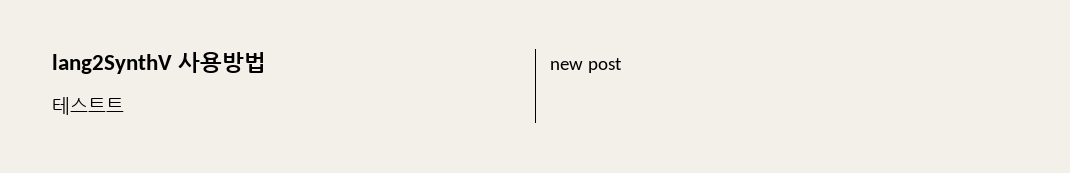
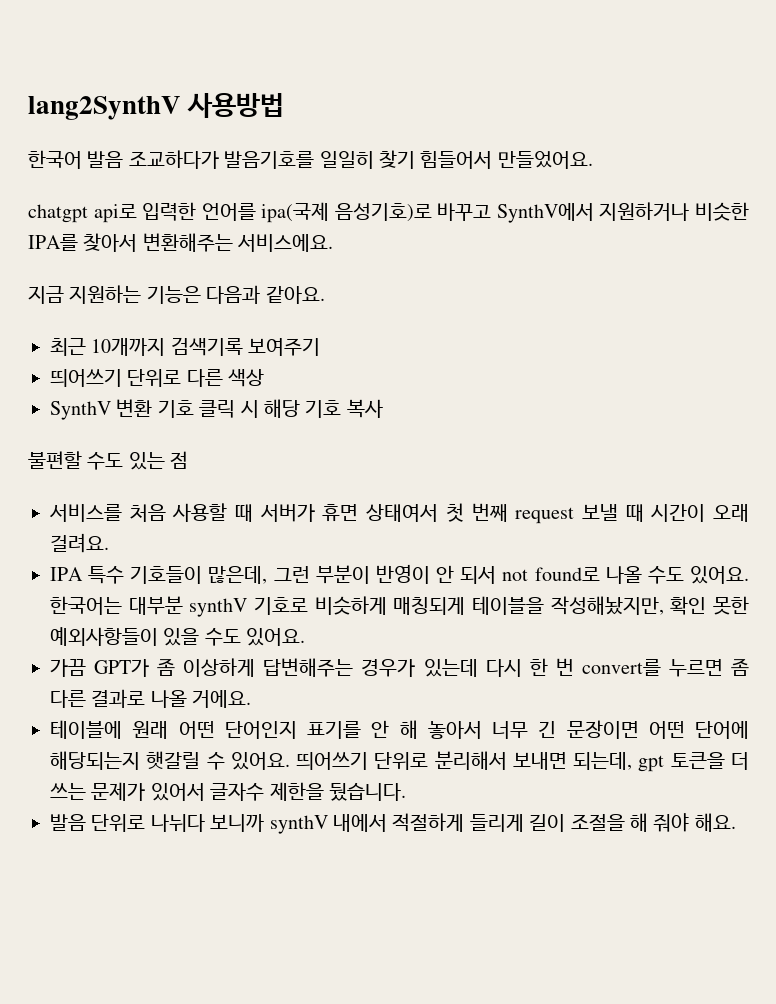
- 테스트트
- new post
+ 한국어 발음 조교하다가 발음기호를 일일히 찾기 힘들어서 만들었어요.
+ chatgpt api로 입력한 언어를 ipa(국제 음성기호)로 바꾸고 SynthV에서 지원하거나 비슷한 IPA를 찾아서 변환해주는 서비스에요.
+ 지금 지원하는 기능은 다음과 같아요.
+ 최근 10개까지 검색기록 보여주기
+ 띄어쓰기 단위로 다른 색상
+ SynthV 변환 기호 클릭 시 해당 기호 복사
+ 불편할 수도 있는 점
+ 서비스를 처음 사용할 때 서버가 휴면 상태여서 첫 번째 request 보낼 때 시간이 오래 걸려요.
+ IPA 특수 기호들이 많은데, 그런 부분이 반영이 안 되서 not found로 나올 수도 있어요. 한국어는 대부분 synthV 기호로 비슷하게 매칭되게 테이블을 작성해놨지만, 확인 못한 예외사항들이 있을 수도 있어요.
+ 가끔 GPT가 좀 이상하게 답변해주는 경우가 있는데 다시 한 번 convert를 누르면 좀 다른 결과로 나올 거에요.
+ 테이블에 원래 어떤 단어인지 표기를 안 해 놓아서 너무 긴 문장이면 어떤 단어에 해당되는지 햇갈릴 수 있어요. 띄어쓰기 단위로 분리해서 보내면 되는데, gpt 토큰을 더 쓰는 문제가 있어서 글자수 제한을 뒀습니다.
+ 발음 단위로 나뉘다 보니까 synthV 내에서 적절하게 들리게 길이 조절을 해 줘야 해요.

